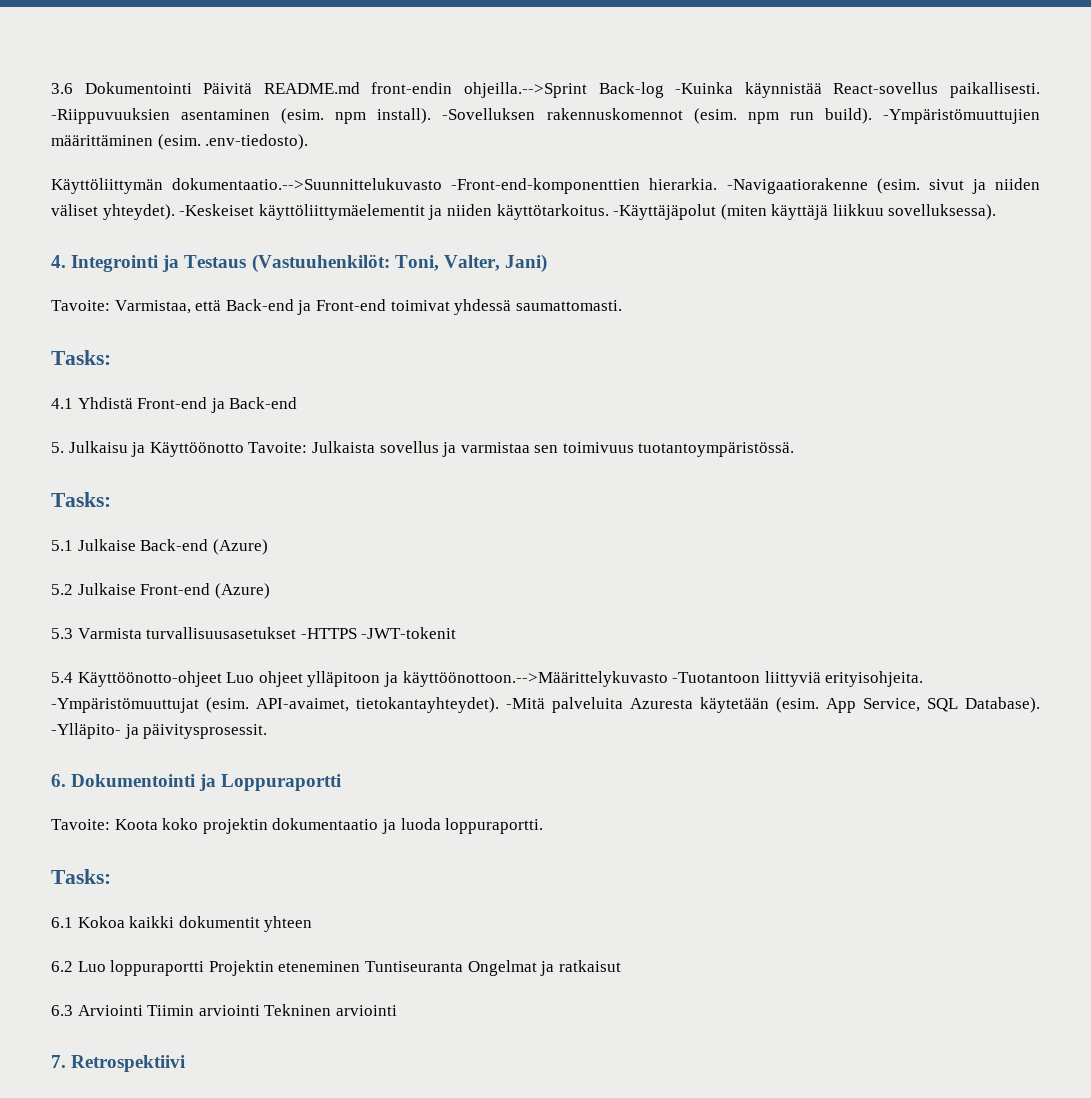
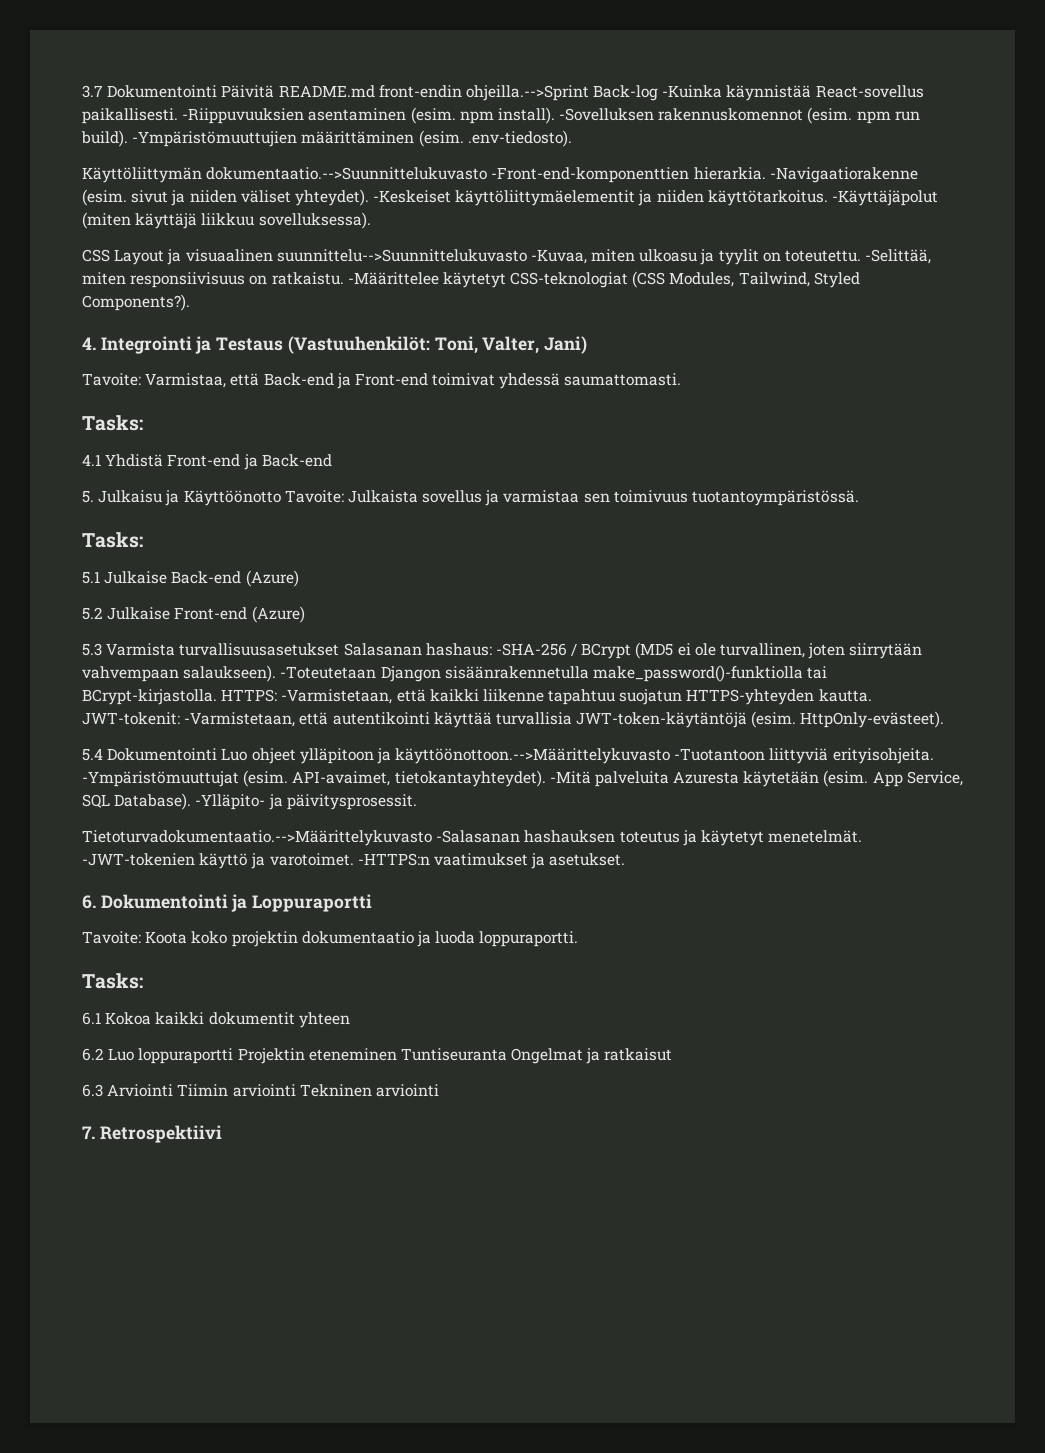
- 3.6 Dokumentointi Päivitä README.md front-endin ohjeilla.-->Sprint Back-log -Kuinka käynnistää React-sovellus paikallisesti.
+ 3.7 Dokumentointi Päivitä README.md front-endin ohjeilla.-->Sprint Back-log -Kuinka käynnistää React-sovellus paikallisesti.
+ CSS Layout ja visuaalinen suunnittelu-->Suunnittelukuvasto -Kuvaa, miten ulkoasu ja tyylit on toteutettu. -Selittää, miten responsiivisuus on ratkaistu. -Määrittelee käytetyt CSS-teknologiat (CSS Modules, Tailwind, Styled Components?).
- 5.3 Varmista turvallisuusasetukset -HTTPS -JWT-tokenit
+ 5.3 Varmista turvallisuusasetukset Salasanan hashaus: -SHA-256 / BCrypt (MD5 ei ole turvallinen, joten siirrytään vahvempaan salaukseen). -Toteutetaan Djangon sisäänrakennetulla make_password()-funktiolla tai BCrypt-kirjastolla. HTTPS: -Varmistetaan, että kaikki liikenne tapahtuu suojatun HTTPS-yhteyden kautta. JWT-tokenit: -Varmistetaan, että autentikointi käyttää turvallisia JWT-token-käytäntöjä (esim. HttpOnly-evästeet).
- 5.4 Käyttöönotto-ohjeet Luo ohjeet ylläpitoon ja käyttöönottoon.-->Määrittelykuvasto -Tuotantoon liittyviä erityisohjeita.
+ 5.4 Dokumentointi Luo ohjeet ylläpitoon ja käyttöönottoon.-->Määrittelykuvasto -Tuotantoon liittyviä erityisohjeita.
+ Tietoturvadokumentaatio.-->Määrittelykuvasto -Salasanan hashauksen toteutus ja käytetyt menetelmät. -JWT-tokenien käyttö ja varotoimet. -HTTPS:n vaatimukset ja asetukset.

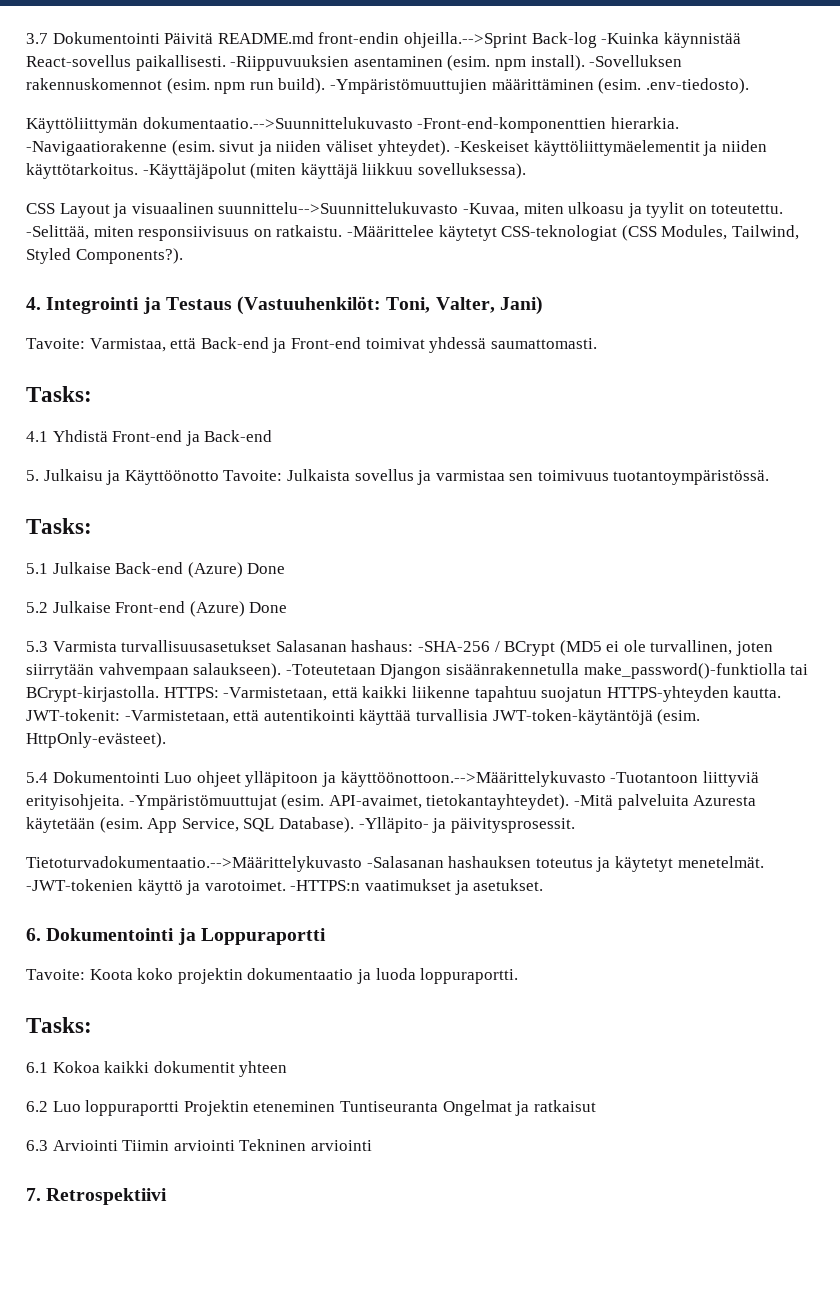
- 5.1 Julkaise Back-end (Azure)
+ 5.1 Julkaise Back-end (Azure) Done
- 5.2 Julkaise Front-end (Azure)
+ 5.2 Julkaise Front-end (Azure) Done

